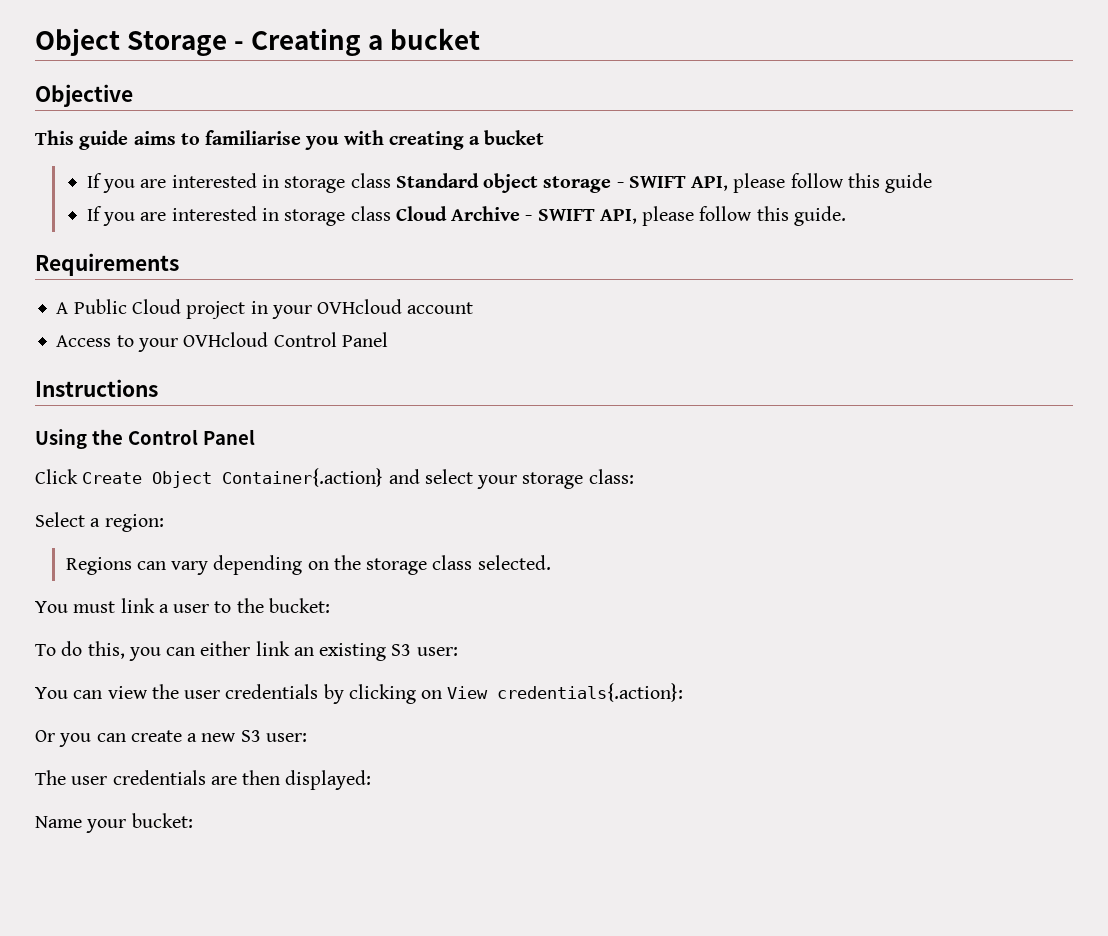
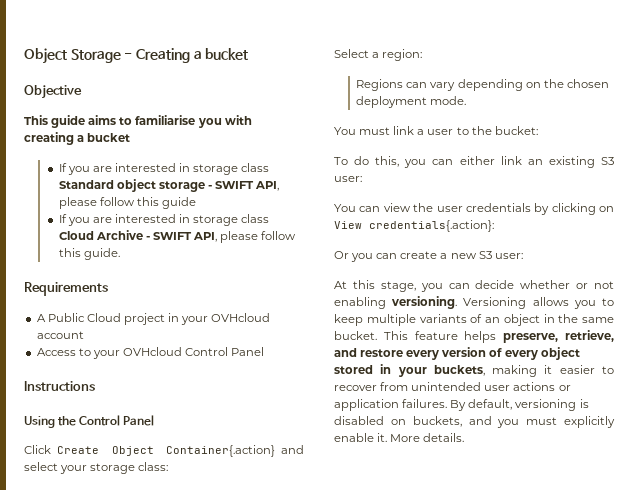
- Regions can vary depending on the storage class selected.
+ Regions can vary depending on the chosen deployment mode.
- The user credentials are then displayed:
- Name your bucket:
+ At this stage, you can decide whether or not enabling versioning. Versioning allows you to keep multiple variants of an object in the same bucket. This feature helps preserve, retrieve, and restore every version of every object stored in your buckets, making it easier to recover from unintended user actions or application failures. By default, versioning is disabled on buckets, and you must explicitly enable it. More details.

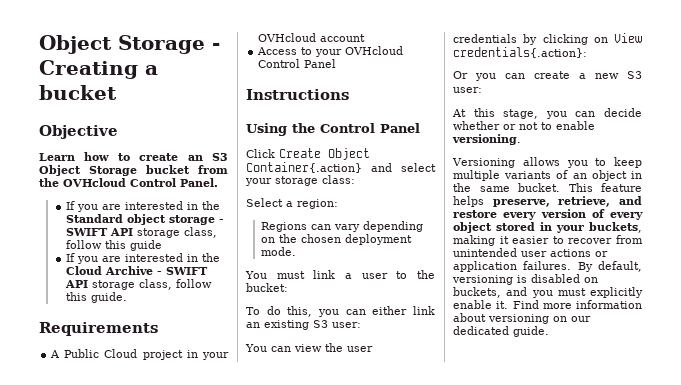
- This guide aims to familiarise you with creating a bucket
- If you are interested in storage class Standard object storage - SWIFT API, please follow this guide
+ Learn how to create an S3 Object Storage bucket from the OVHcloud Control Panel.
+ If you are interested in the Standard object storage - SWIFT API storage class, follow this guide
- If you are interested in storage class Cloud Archive - SWIFT API, please follow this guide.
+ If you are interested in the Cloud Archive - SWIFT API storage class, follow this guide.
- At this stage, you can decide whether or not enabling versioning. Versioning allows you to keep multiple variants of an object in the same bucket.
+ At this stage, you can decide whether or not to enable versioning.
+ Versioning allows you to keep multiple variants of an object in the same bucket.
- More details.
+ Find more information about versioning on our dedicated guide.

